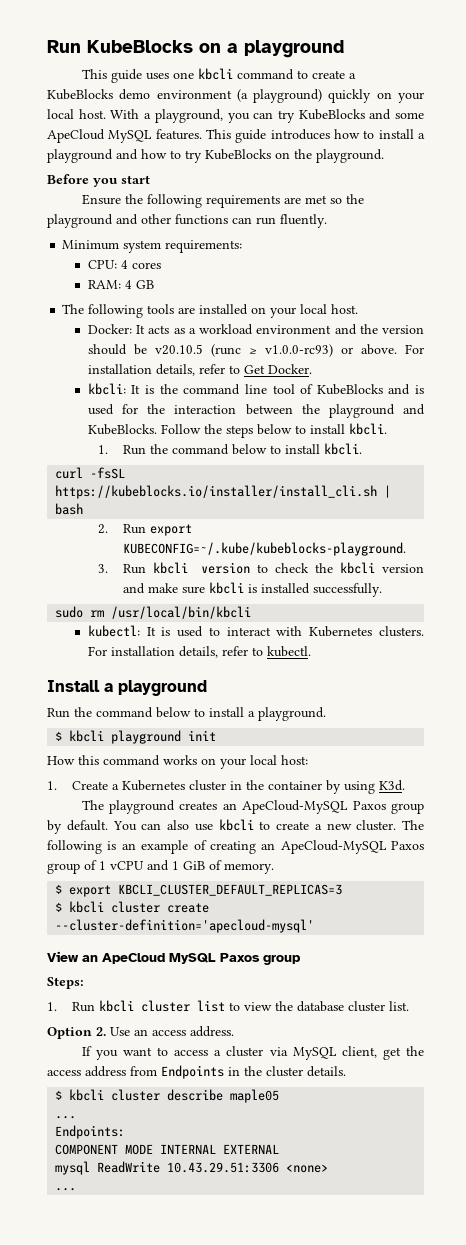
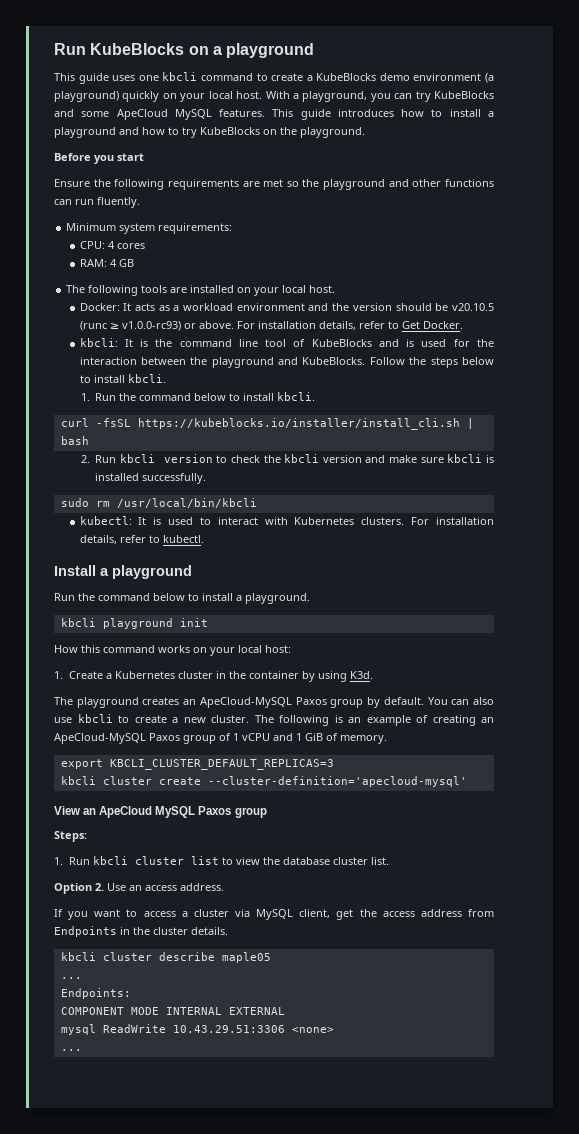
- 2. Run export KUBECONFIG=~/.kube/kubeblocks-playground.
- 3. Run kbcli version to check the kbcli version and make sure kbcli is installed successfully.
+ 2. Run kbcli version to check the kbcli version and make sure kbcli is installed successfully.
- $ kbcli playground init
+ kbcli playground init
- $ export KBCLI_CLUSTER_DEFAULT_REPLICAS=3
+ export KBCLI_CLUSTER_DEFAULT_REPLICAS=3
- $ kbcli cluster create --cluster-definition='apecloud-mysql'
+ kbcli cluster create --cluster-definition='apecloud-mysql'
- $ kbcli cluster describe maple05
+ kbcli cluster describe maple05

